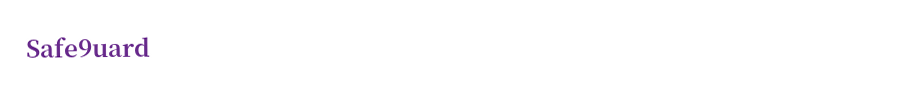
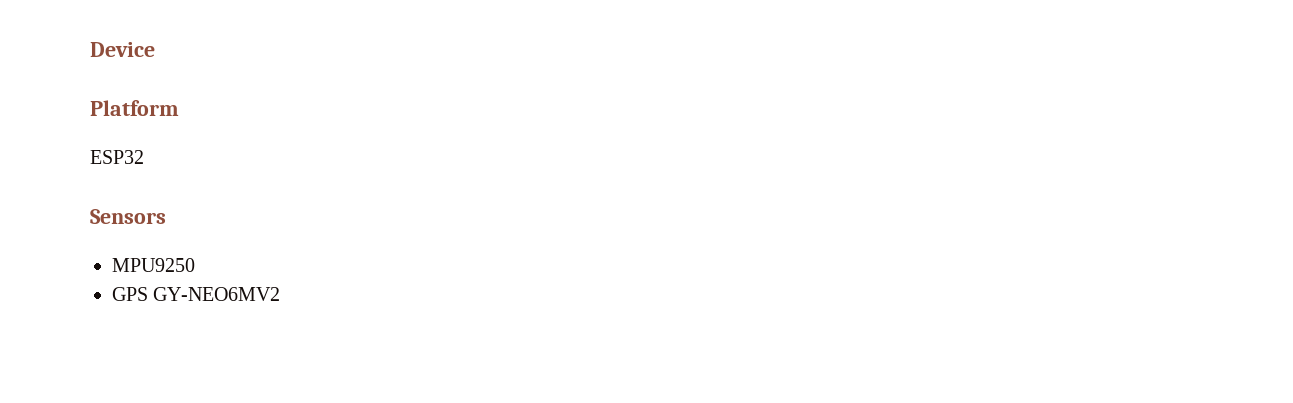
- Safe9uard
+ Device
+ Platform
+ ESP32
+ Sensors
+ MPU9250
+ GPS GY-NEO6MV2

